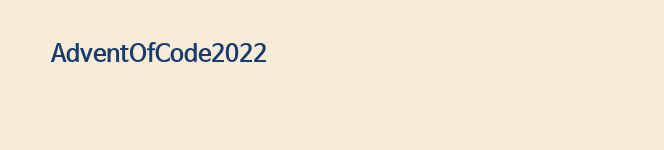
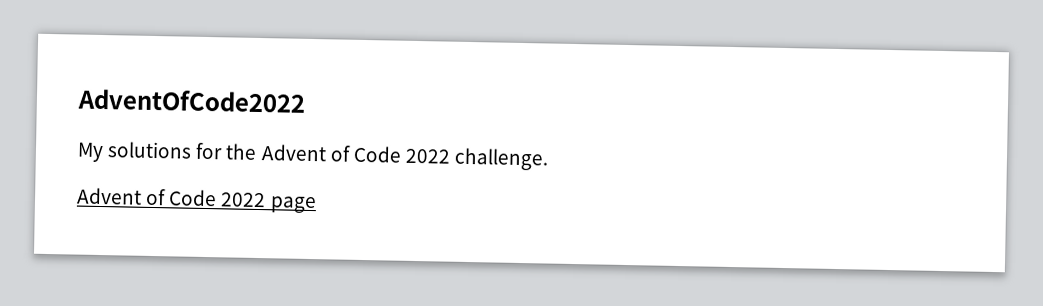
+ My solutions for the Advent of Code 2022 challenge.
+ Advent of Code 2022 page

